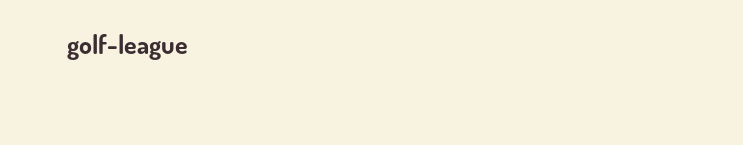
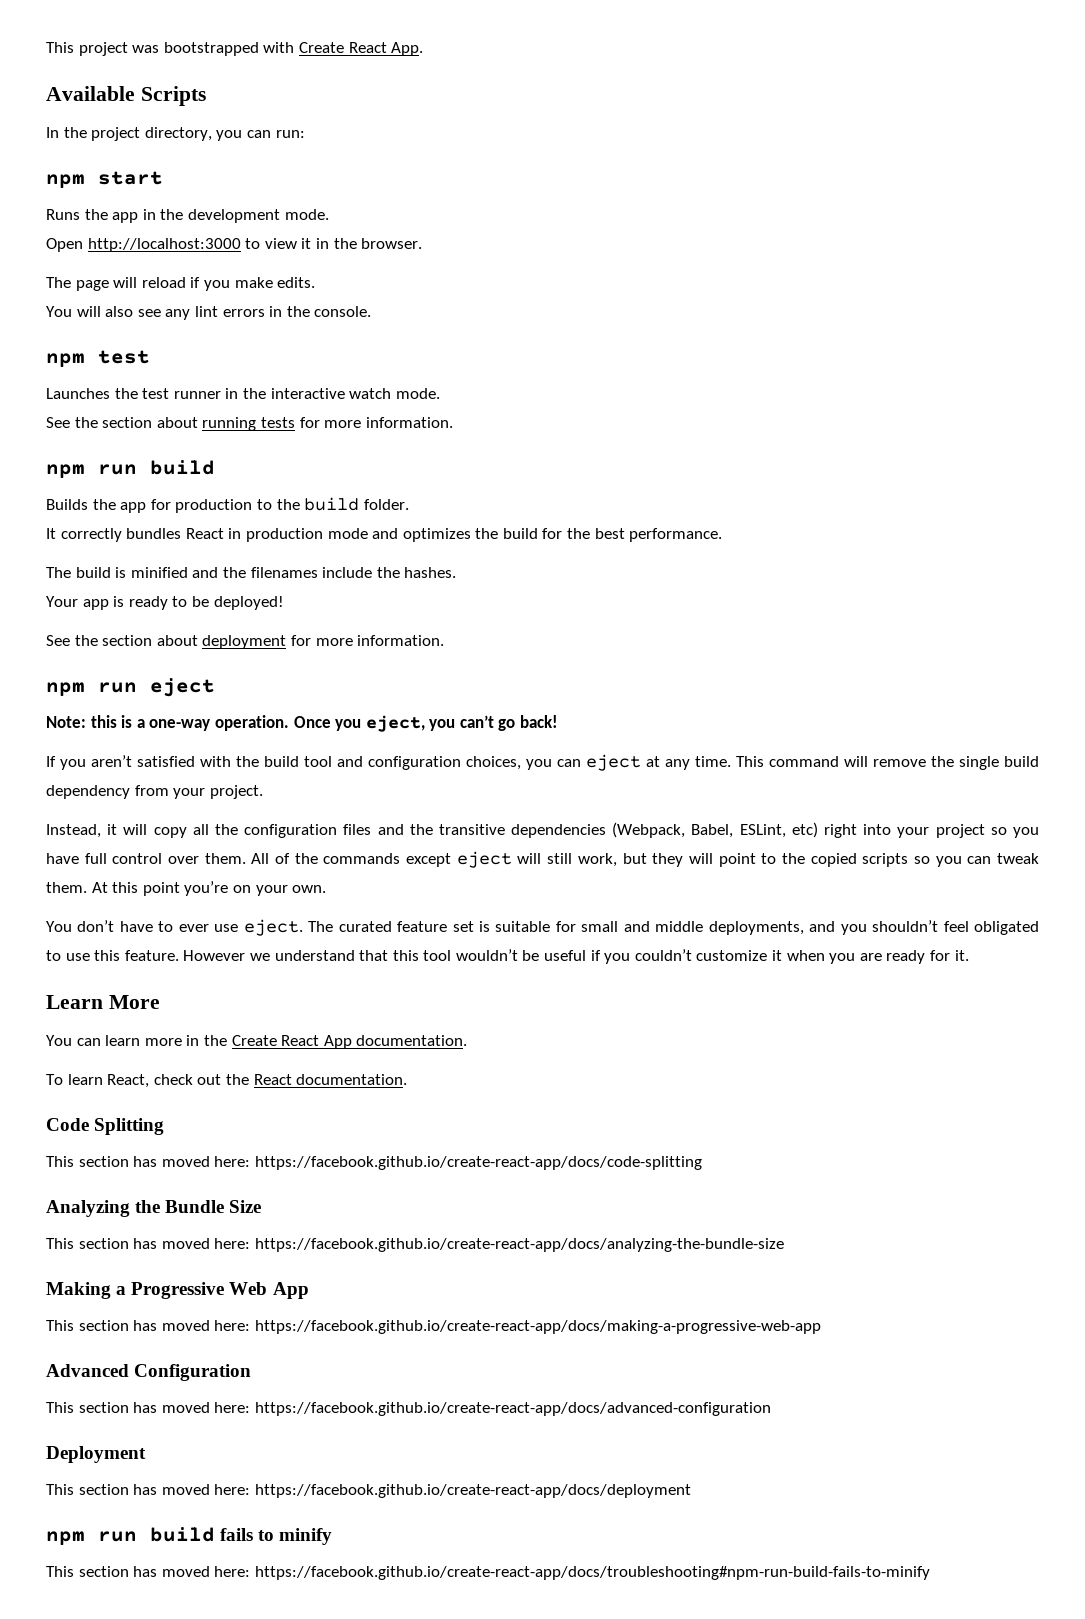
- golf-league
+ This project was bootstrapped with Create React App.
+ Available Scripts
+ In the project directory, you can run:
+ npm start
+ Runs the app in the development mode.
+ Open http://localhost:3000 to view it in the browser.
+ The page will reload if you make edits.
+ You will also see any lint errors in the console.
+ npm test
+ Launches the test runner in the interactive watch mode.
+ See the section about running tests for more information.
+ npm run build
+ Builds the app for production to the build folder.
+ It correctly bundles React in production mode and optimizes the build for the best performance.
+ The build is minified and the filenames include the hashes.
+ Your app is ready to be deployed!
+ See the section about deployment for more information.
+ npm run eject
+ Note: this is a one-way operation. Once you eject, you can’t go back!
+ If you aren’t satisfied with the build tool and configuration choices, you can eject at any time. This command will remove the single build dependency from your project.
+ Instead, it will copy all the configuration files and the transitive dependencies (Webpack, Babel, ESLint, etc) right into your project so you have full control over them. All of the commands except eject will still work, but they will point to the copied scripts so you can tweak them. At this point you’re on your own.
+ You don’t have to ever use eject. The curated feature set is suitable for small and middle deployments, and you shouldn’t feel obligated to use this feature. However we understand that this tool wouldn’t be useful if you couldn’t customize it when you are ready for it.
+ Learn More
+ You can learn more in the Create React App documentation.
+ To learn React, check out the React documentation.
+ Code Splitting
+ This section has moved here: https://facebook.github.io/create-react-app/docs/code-splitting
+ Analyzing the Bundle Size
+ This section has moved here: https://facebook.github.io/create-react-app/docs/analyzing-the-bundle-size
+ Making a Progressive Web App
+ This section has moved here: https://facebook.github.io/create-react-app/docs/making-a-progressive-web-app
+ Advanced Configuration
+ This section has moved here: https://facebook.github.io/create-react-app/docs/advanced-configuration
+ Deployment
+ This section has moved here: https://facebook.github.io/create-react-app/docs/deployment
+ npm run build fails to minify
+ This section has moved here: https://facebook.github.io/create-react-app/docs/troubleshooting#npm-run-build-fails-to-minify

